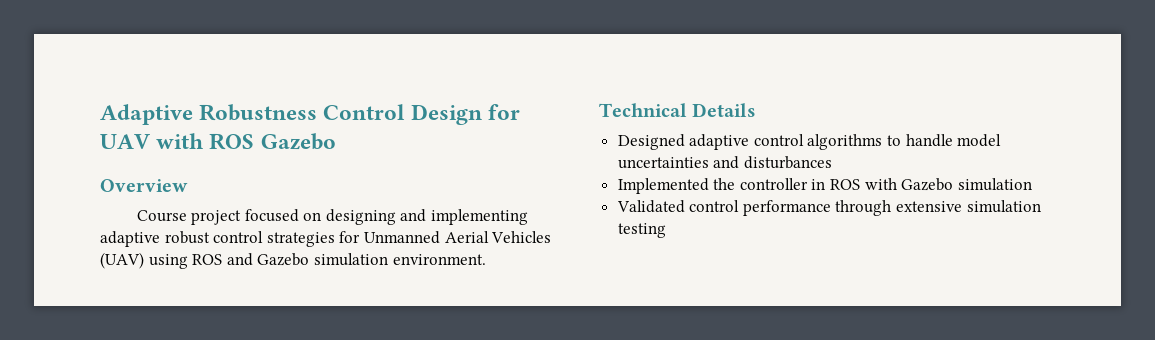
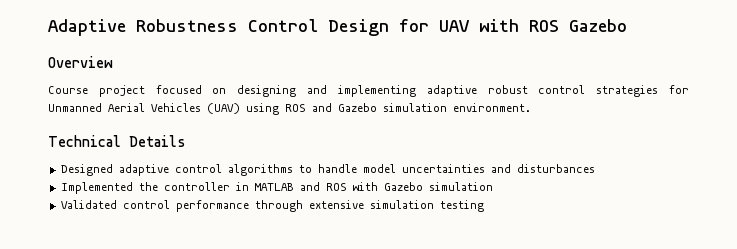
- Implemented the controller in ROS with Gazebo simulation
+ Implemented the controller in MATLAB and ROS with Gazebo simulation

